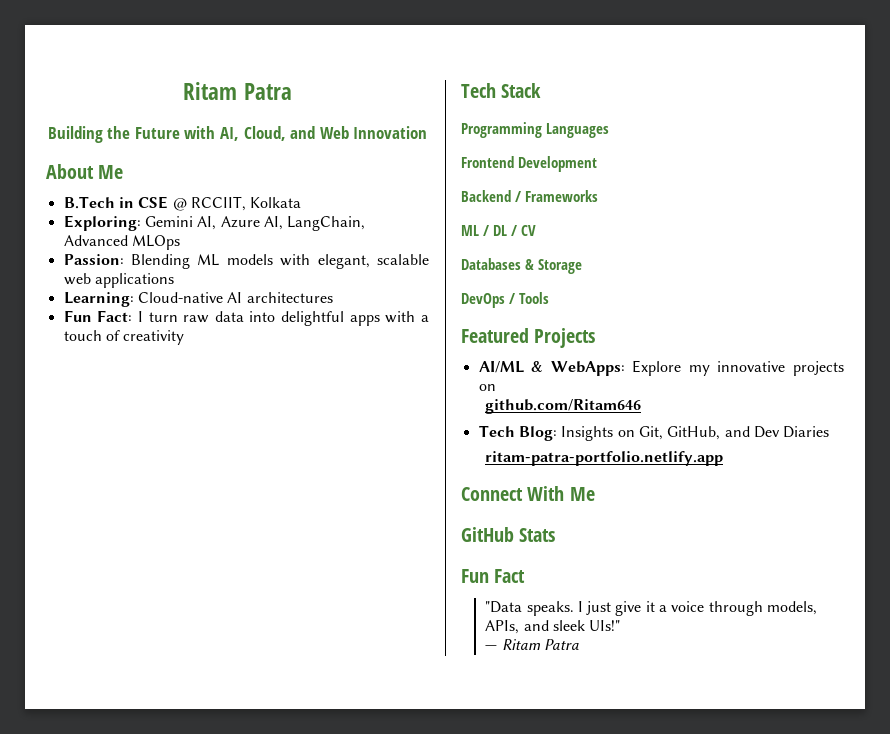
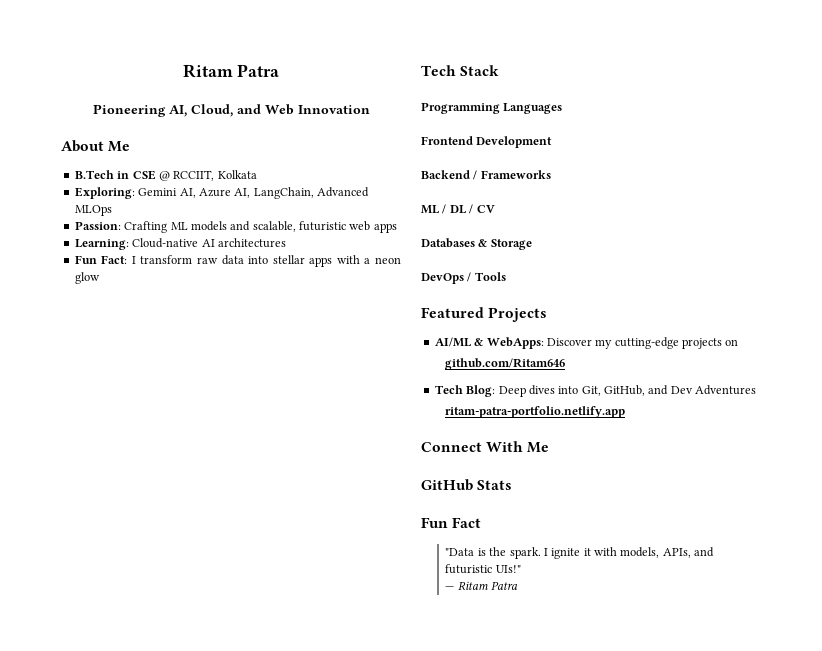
- Building the Future with AI, Cloud, and Web Innovation
+ Pioneering AI, Cloud, and Web Innovation
- Passion: Blending ML models with elegant, scalable web applications
+ Passion: Crafting ML models and scalable, futuristic web apps
- Fun Fact: I turn raw data into delightful apps with a touch of creativity
+ Fun Fact: I transform raw data into stellar apps with a neon glow
- AI/ML & WebApps: Explore my innovative projects on
+ AI/ML & WebApps: Discover my cutting-edge projects on
- Tech Blog: Insights on Git, GitHub, and Dev Diaries
+ Tech Blog: Deep dives into Git, GitHub, and Dev Adventures
- "Data speaks. I just give it a voice through models, APIs, and sleek UIs!"
+ "Data is the spark. I ignite it with models, APIs, and futuristic UIs!"

